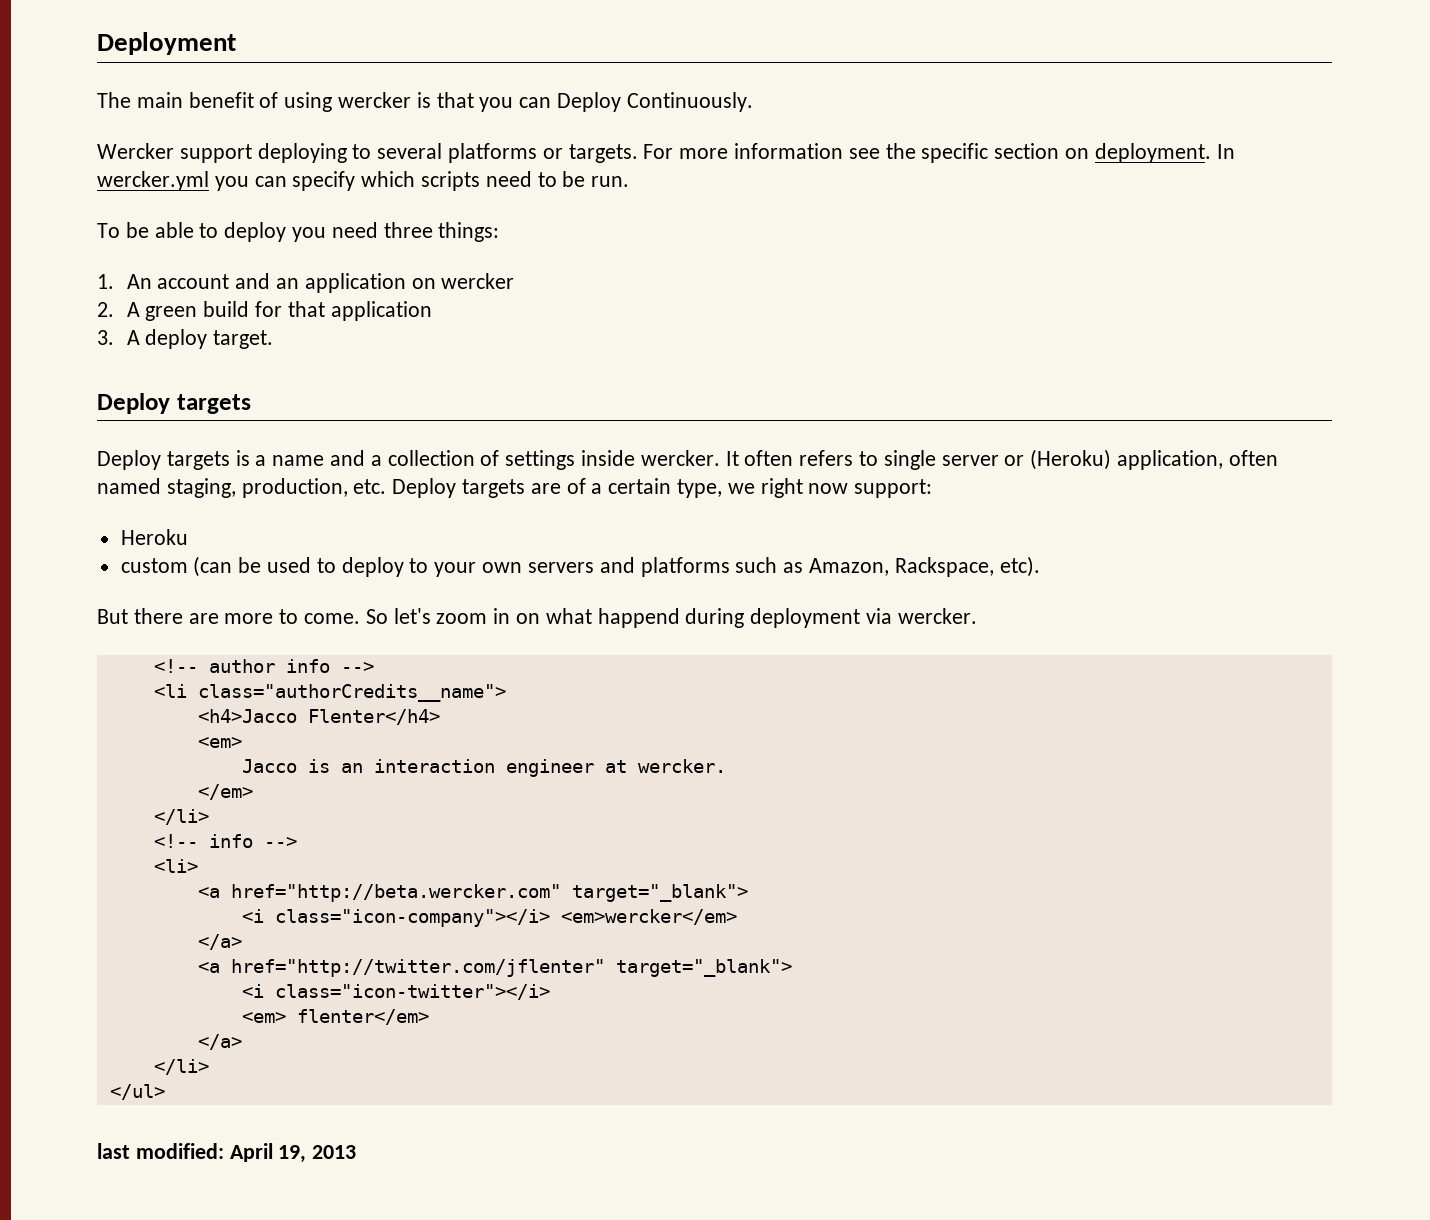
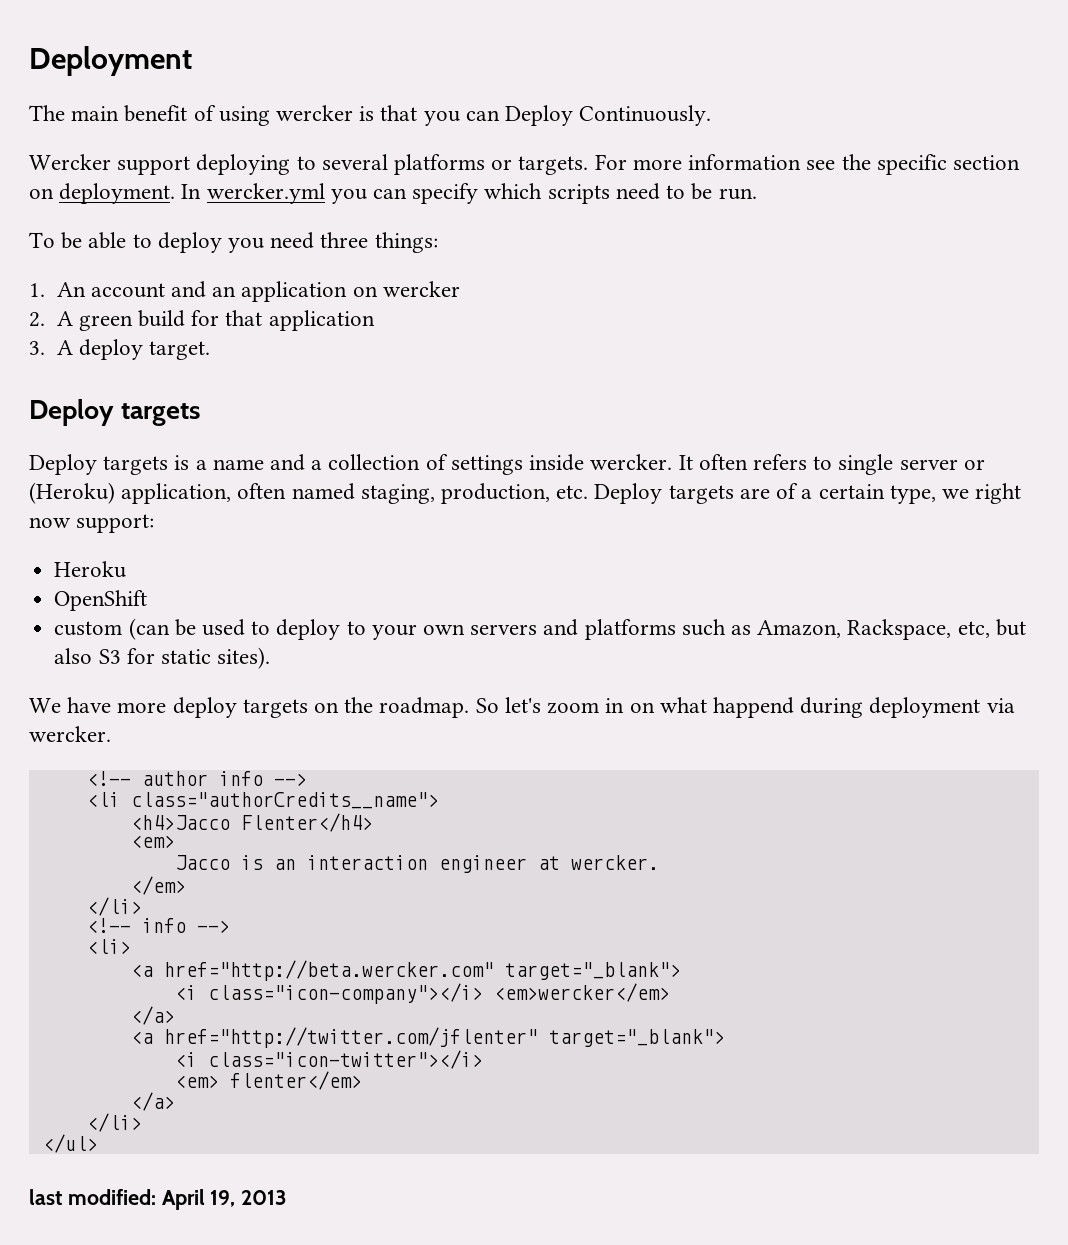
+ OpenShift
- custom (can be used to deploy to your own servers and platforms such as Amazon, Rackspace, etc).
- But there are more to come.
+ custom (can be used to deploy to your own servers and platforms such as Amazon, Rackspace, etc, but also S3 for static sites).
+ We have more deploy targets on the roadmap.

